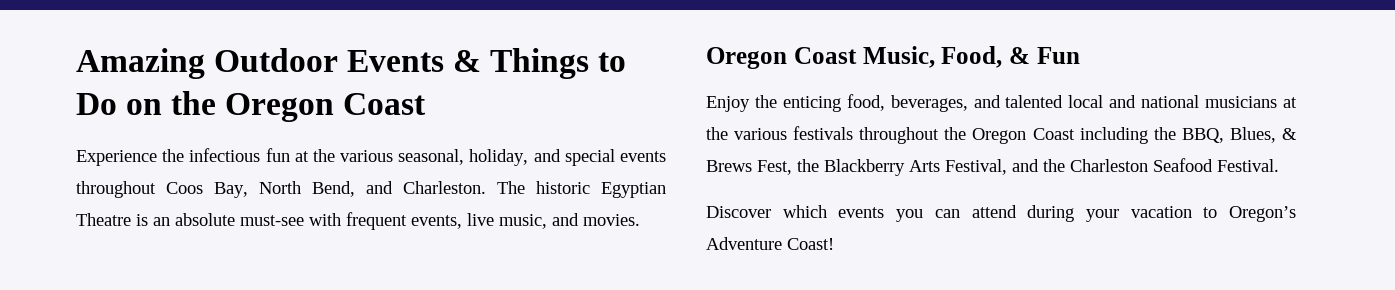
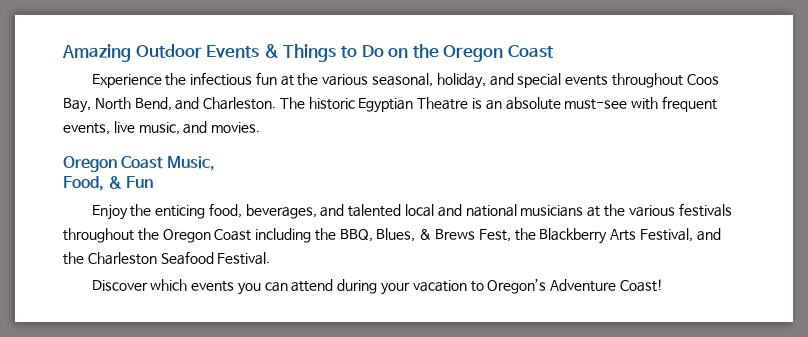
- Oregon Coast Music, Food, & Fun
+ Oregon Coast Music,
+ Food, & Fun

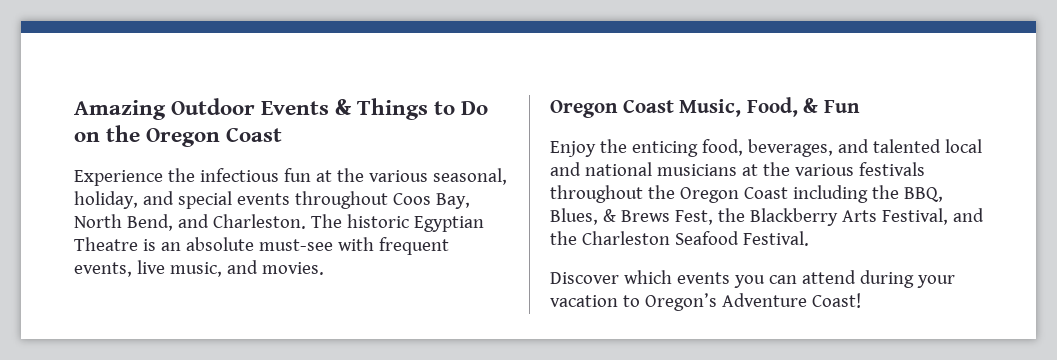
- Oregon Coast Music,
- Food, & Fun
+ Oregon Coast Music, Food, & Fun

